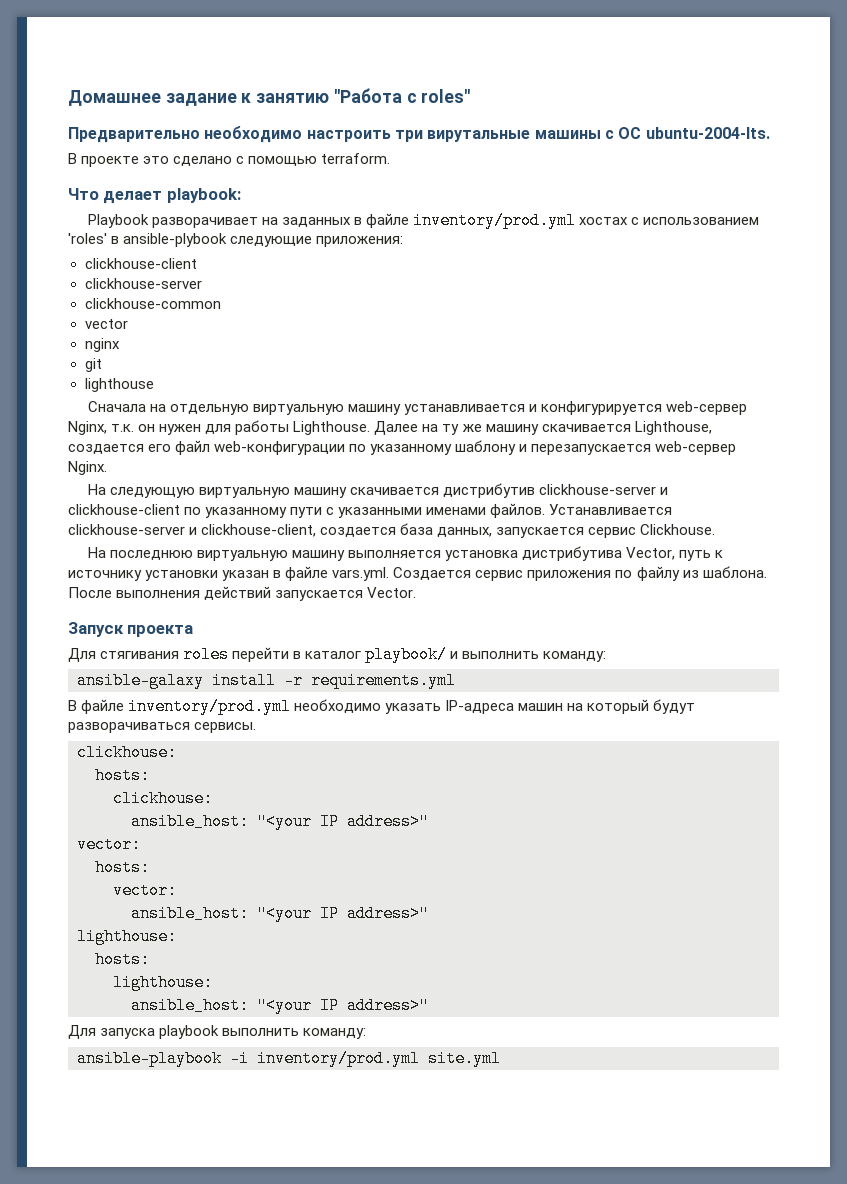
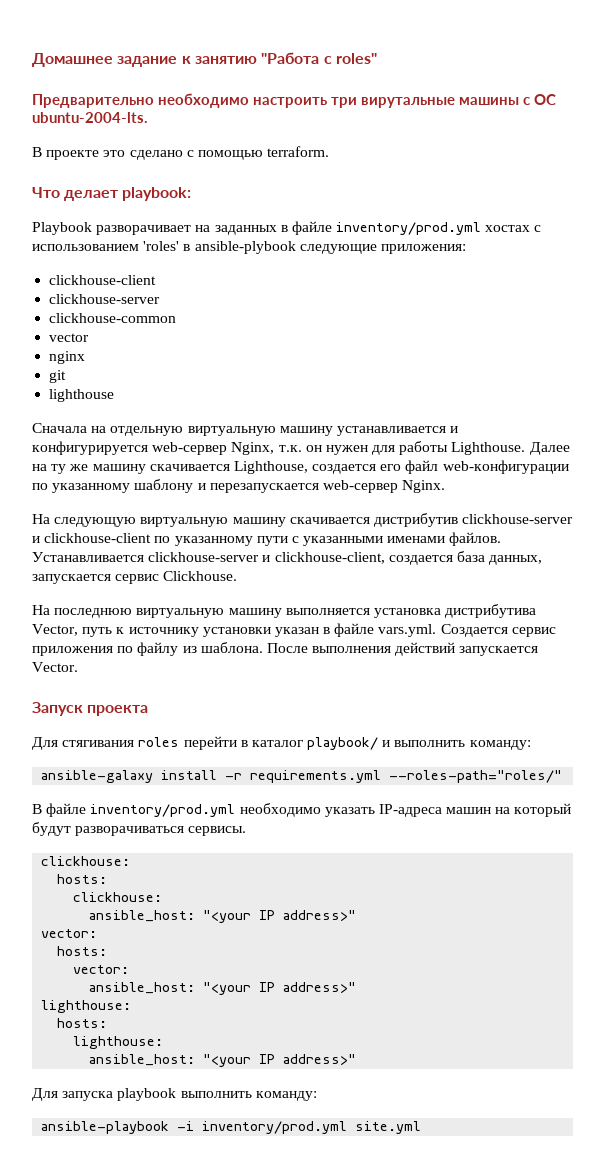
- ansible-galaxy install -r requirements.yml
+ ansible-galaxy install -r requirements.yml --roles-path="roles/"

